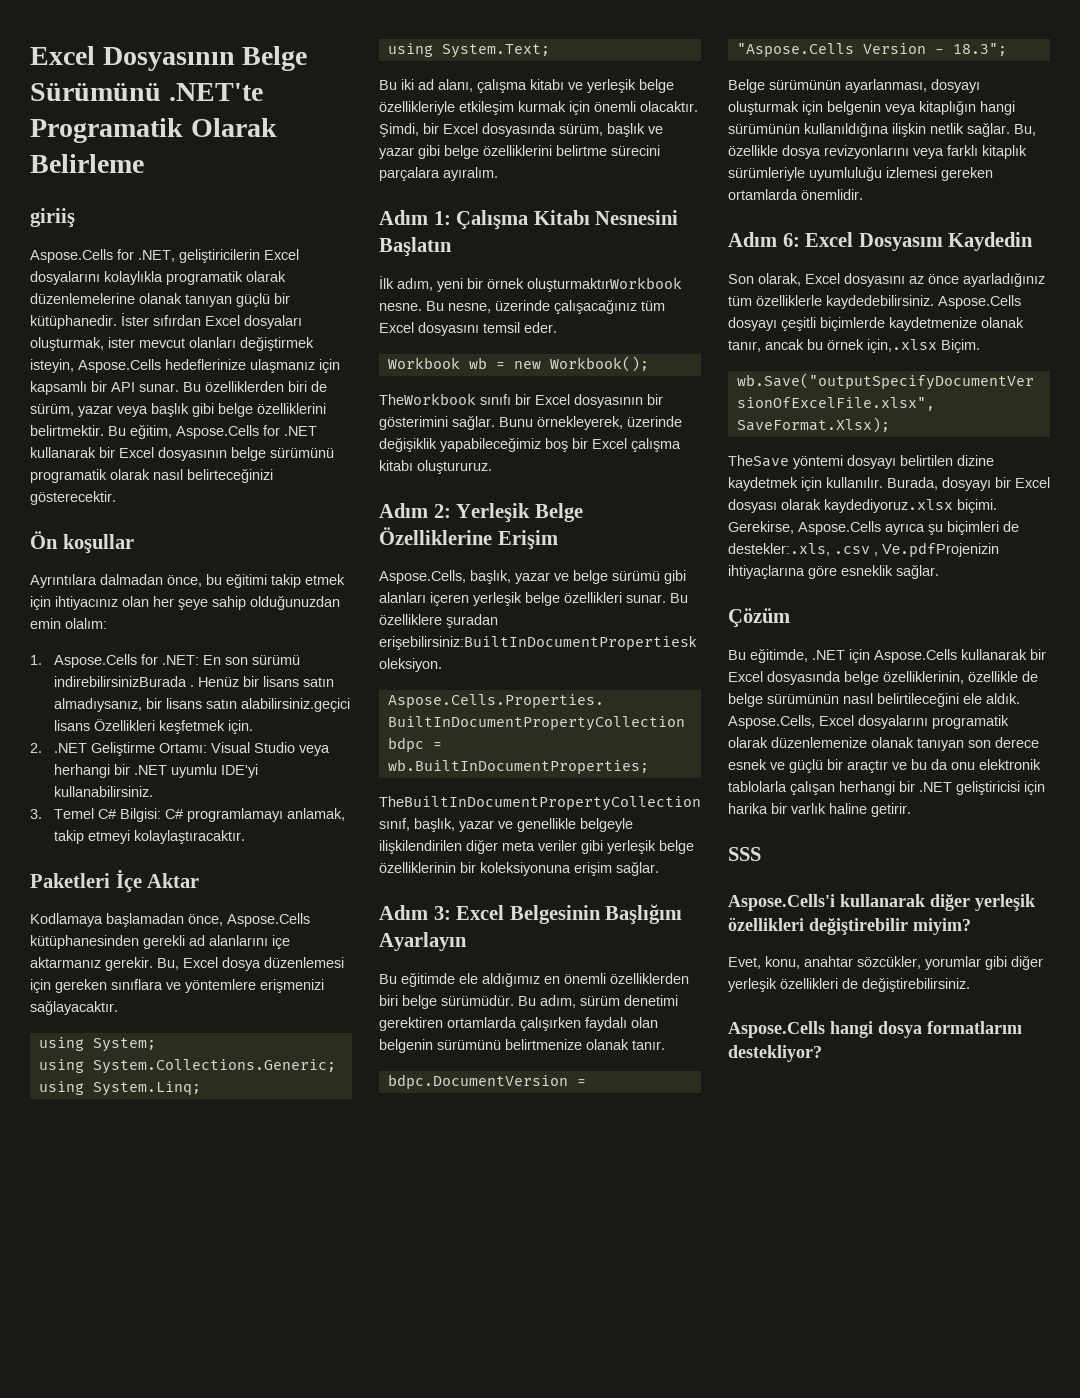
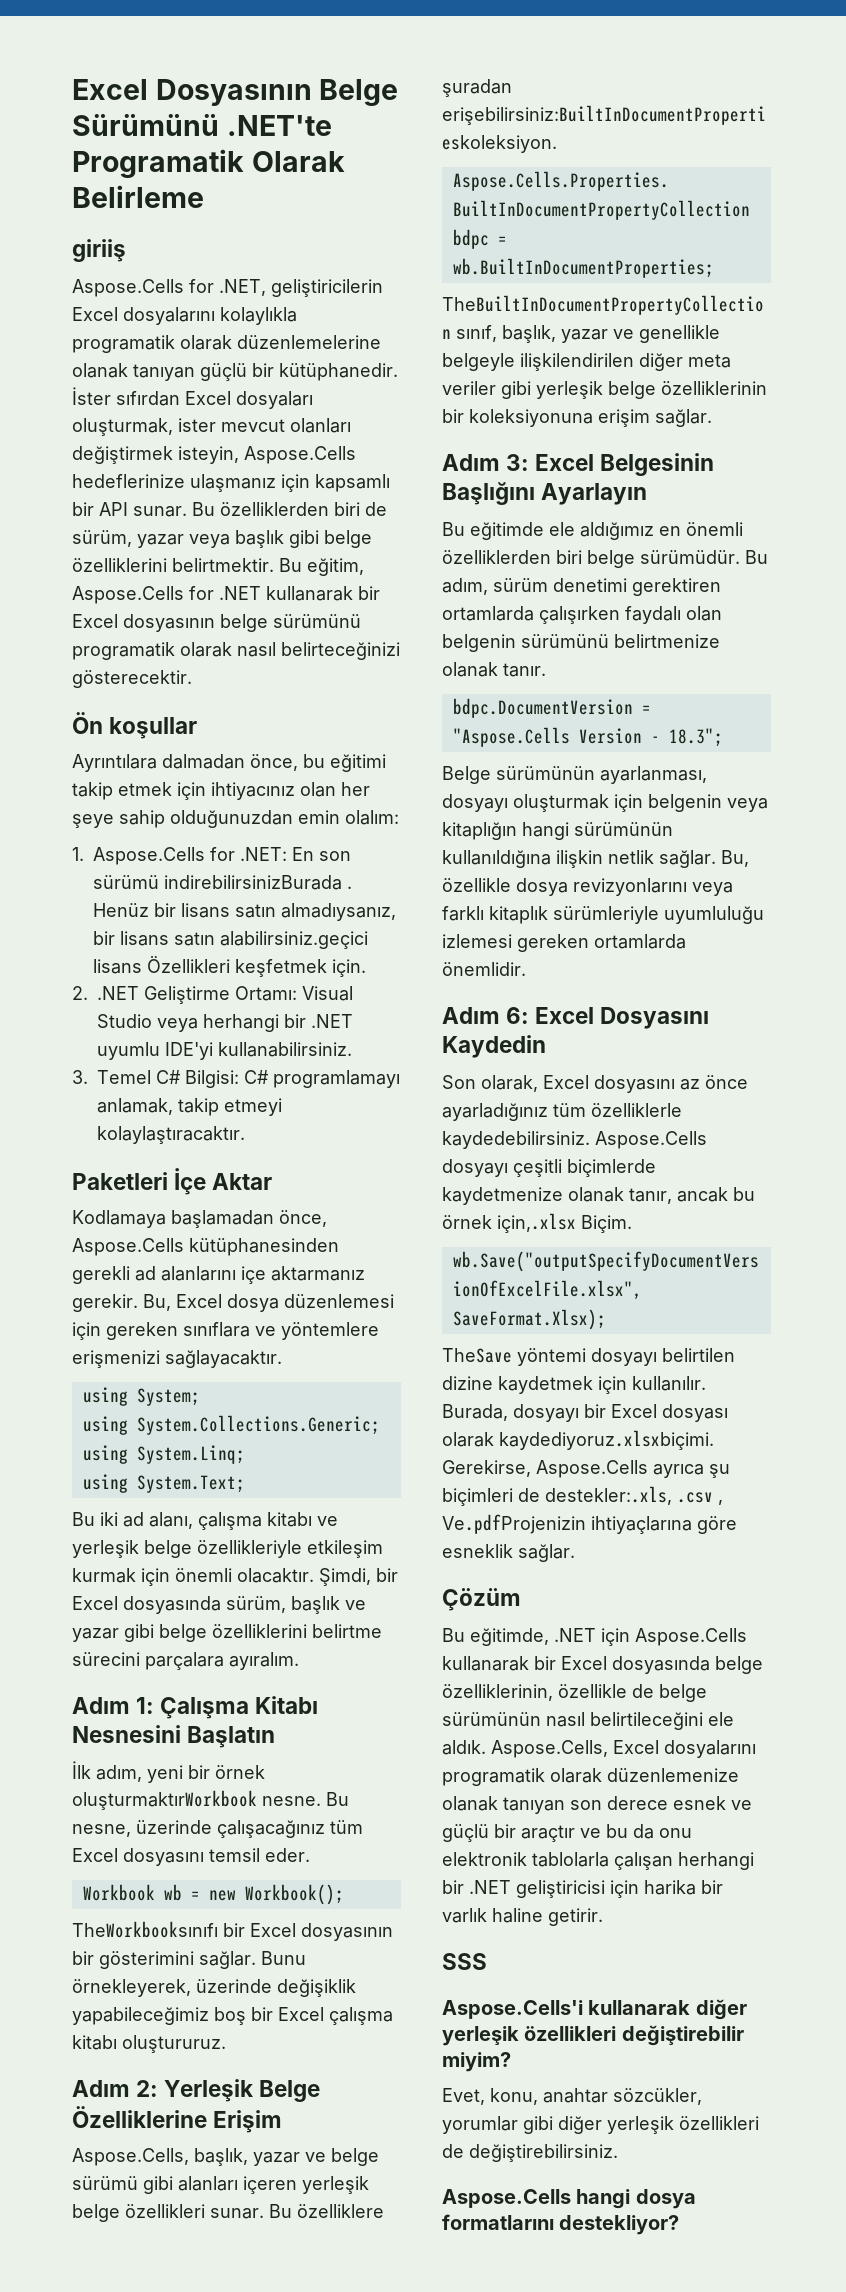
- TheWorkbook sınıfı bir Excel dosyasının bir gösterimini sağlar.
+ TheWorkbooksınıfı bir Excel dosyasının bir gösterimini sağlar.
- Burada, dosyayı bir Excel dosyası olarak kaydediyoruz.xlsx biçimi. Gerekirse, Aspose.Cells ayrıca şu biçimleri de destekler:.xls, .csv , Ve.pdfProjenizin ihtiyaçlarına göre esneklik sağlar.
+ Burada, dosyayı bir Excel dosyası olarak kaydediyoruz.xlsxbiçimi. Gerekirse, Aspose.Cells ayrıca şu biçimleri de destekler:.xls, .csv , Ve.pdfProjenizin ihtiyaçlarına göre esneklik sağlar.

